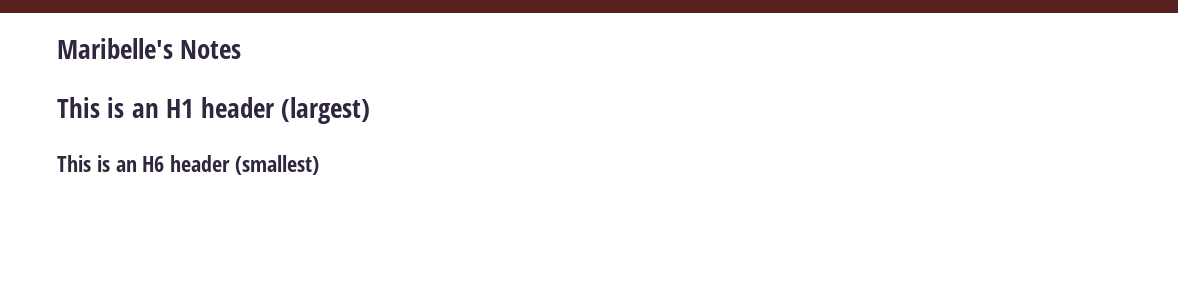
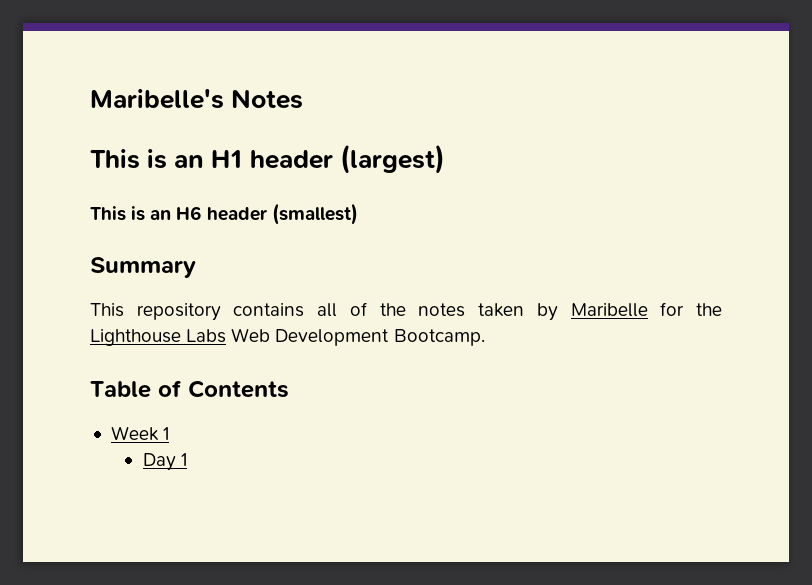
+ Summary
+ This repository contains all of the notes taken by Maribelle for the Lighthouse Labs Web Development Bootcamp.
+ Table of Contents
+ Week 1
+ Day 1

